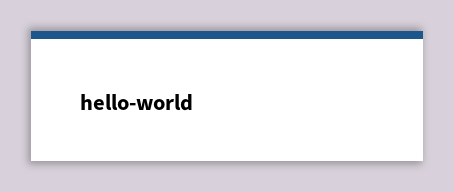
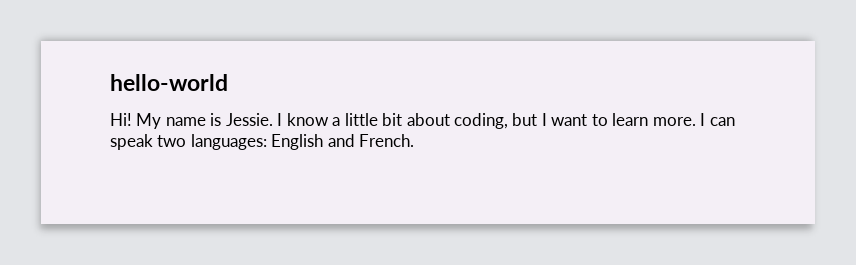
+ Hi! My name is Jessie. I know a little bit about coding, but I want to learn more. I can speak two languages: English and French.

